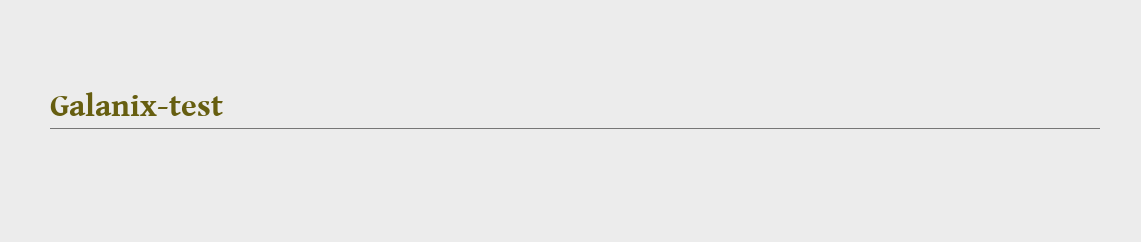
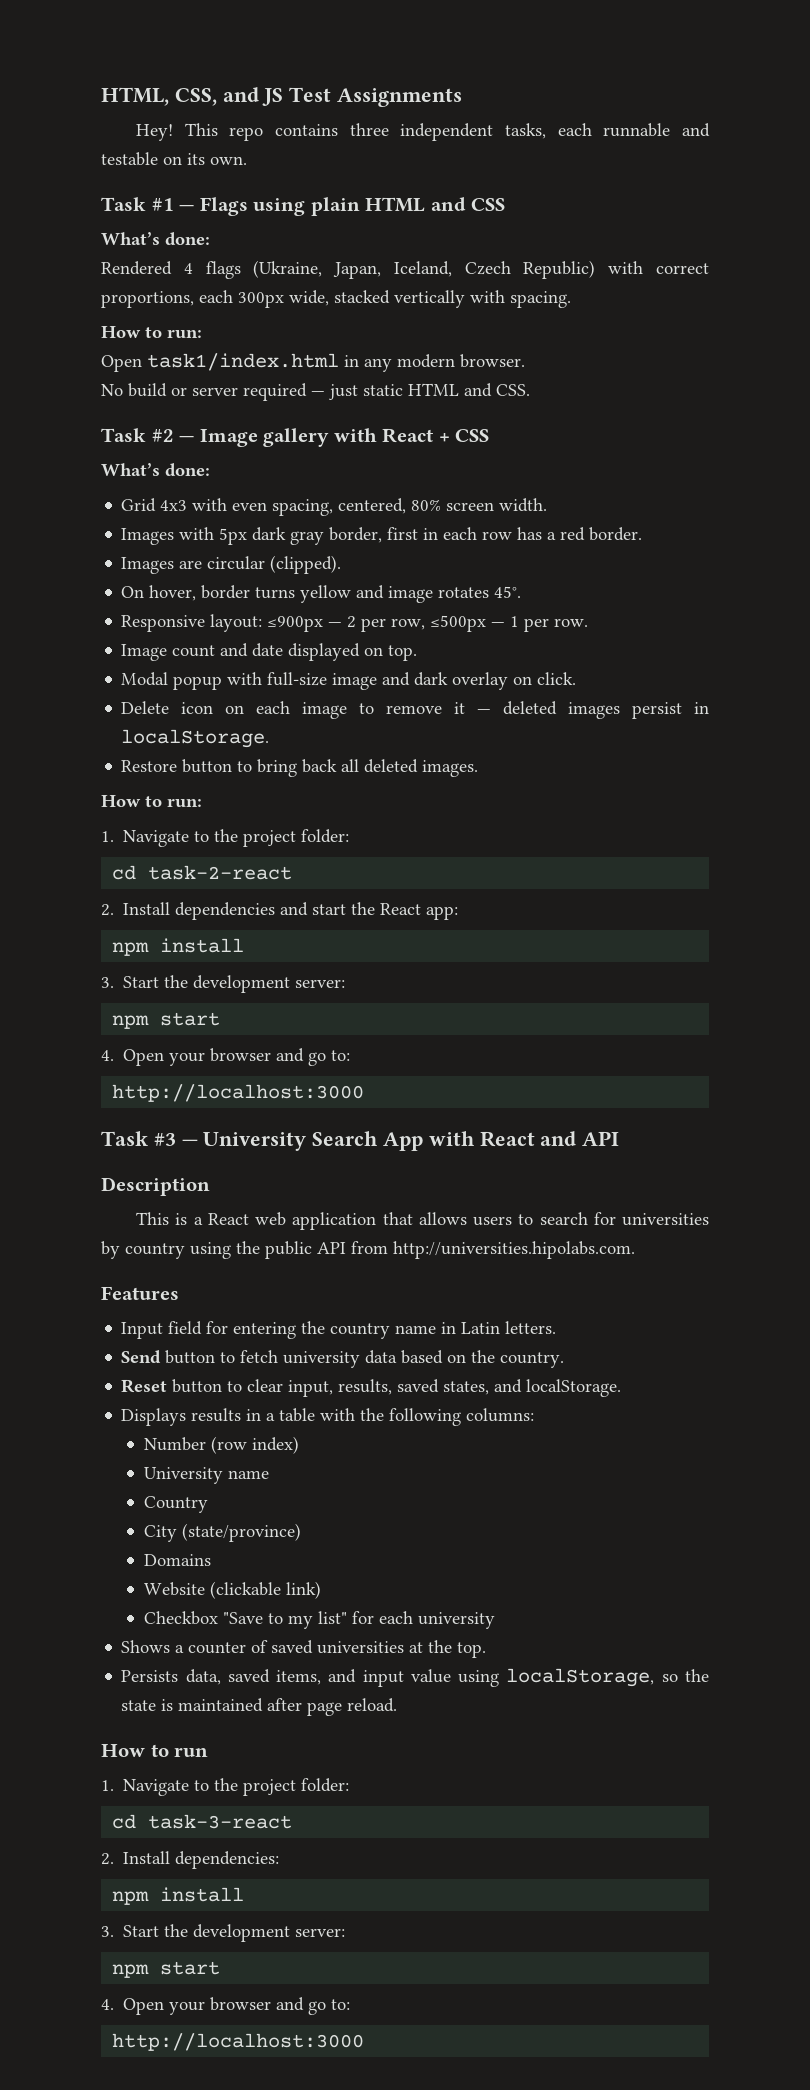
- Galanix-test
+ HTML, CSS, and JS Test Assignments
+ Hey! This repo contains three independent tasks, each runnable and testable on its own.
+ Task #1 — Flags using plain HTML and CSS
+ What’s done:
+ Rendered 4 flags (Ukraine, Japan, Iceland, Czech Republic) with correct proportions, each 300px wide, stacked vertically with spacing.
+ How to run:
+ Open task1/index.html in any modern browser.
+ No build or server required — just static HTML and CSS.
+ Task #2 — Image gallery with React + CSS
+ What’s done:
+ Grid 4x3 with even spacing, centered, 80% screen width.
+ Images with 5px dark gray border, first in each row has a red border.
+ Images are circular (clipped).
+ On hover, border turns yellow and image rotates 45°.
+ Responsive layout: ≤900px — 2 per row, ≤500px — 1 per row.
+ Image count and date displayed on top.
+ Modal popup with full-size image and dark overlay on click.
+ Delete icon on each image to remove it — deleted images persist in localStorage.
+ Restore button to bring back all deleted images.
+ How to run:
+ 1. Navigate to the project folder:
+ cd task-2-react
+ 2. Install dependencies and start the React app:
+ npm install
+ 3. Start the development server:
+ npm start
+ 4. Open your browser and go to:
+ http://localhost:3000
+ Task #3 — University Search App with React and API
+ Description
+ This is a React web application that allows users to search for universities by country using the public API from http://universities.hipolabs.com.
+ Features
+ Input field for entering the country name in Latin letters.
+ Send button to fetch university data based on the country.
+ Reset button to clear input, results, saved states, and localStorage.
+ Displays results in a table with the following columns:
+ Number (row index)
+ University name
+ Country
+ City (state/province)
+ Domains
+ Website (clickable link)
+ Checkbox "Save to my list" for each university
+ Shows a counter of saved universities at the top.
+ Persists data, saved items, and input value using localStorage, so the state is maintained after page reload.
+ How to run
+ 1. Navigate to the project folder:
+ cd task-3-react
+ 2. Install dependencies:
+ npm install
+ 3. Start the development server:
+ npm start
+ 4. Open your browser and go to:
+ http://localhost:3000

